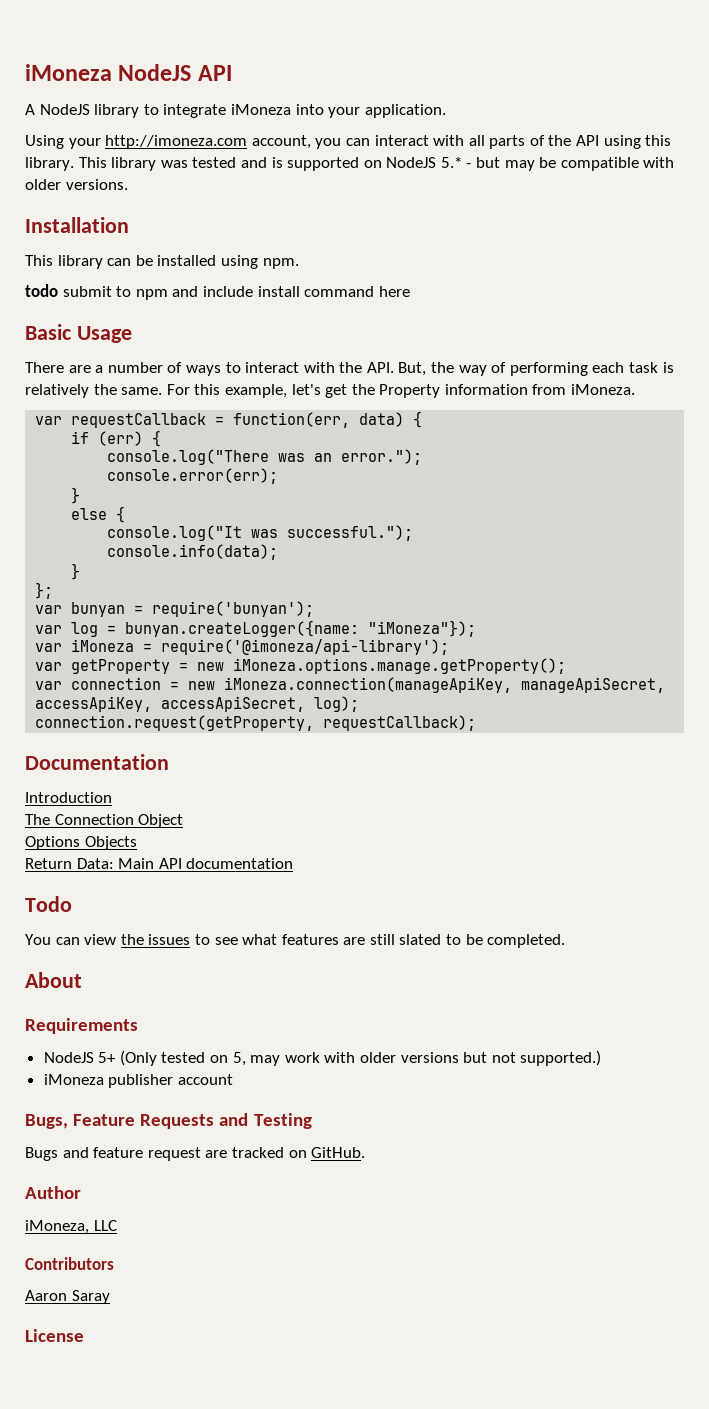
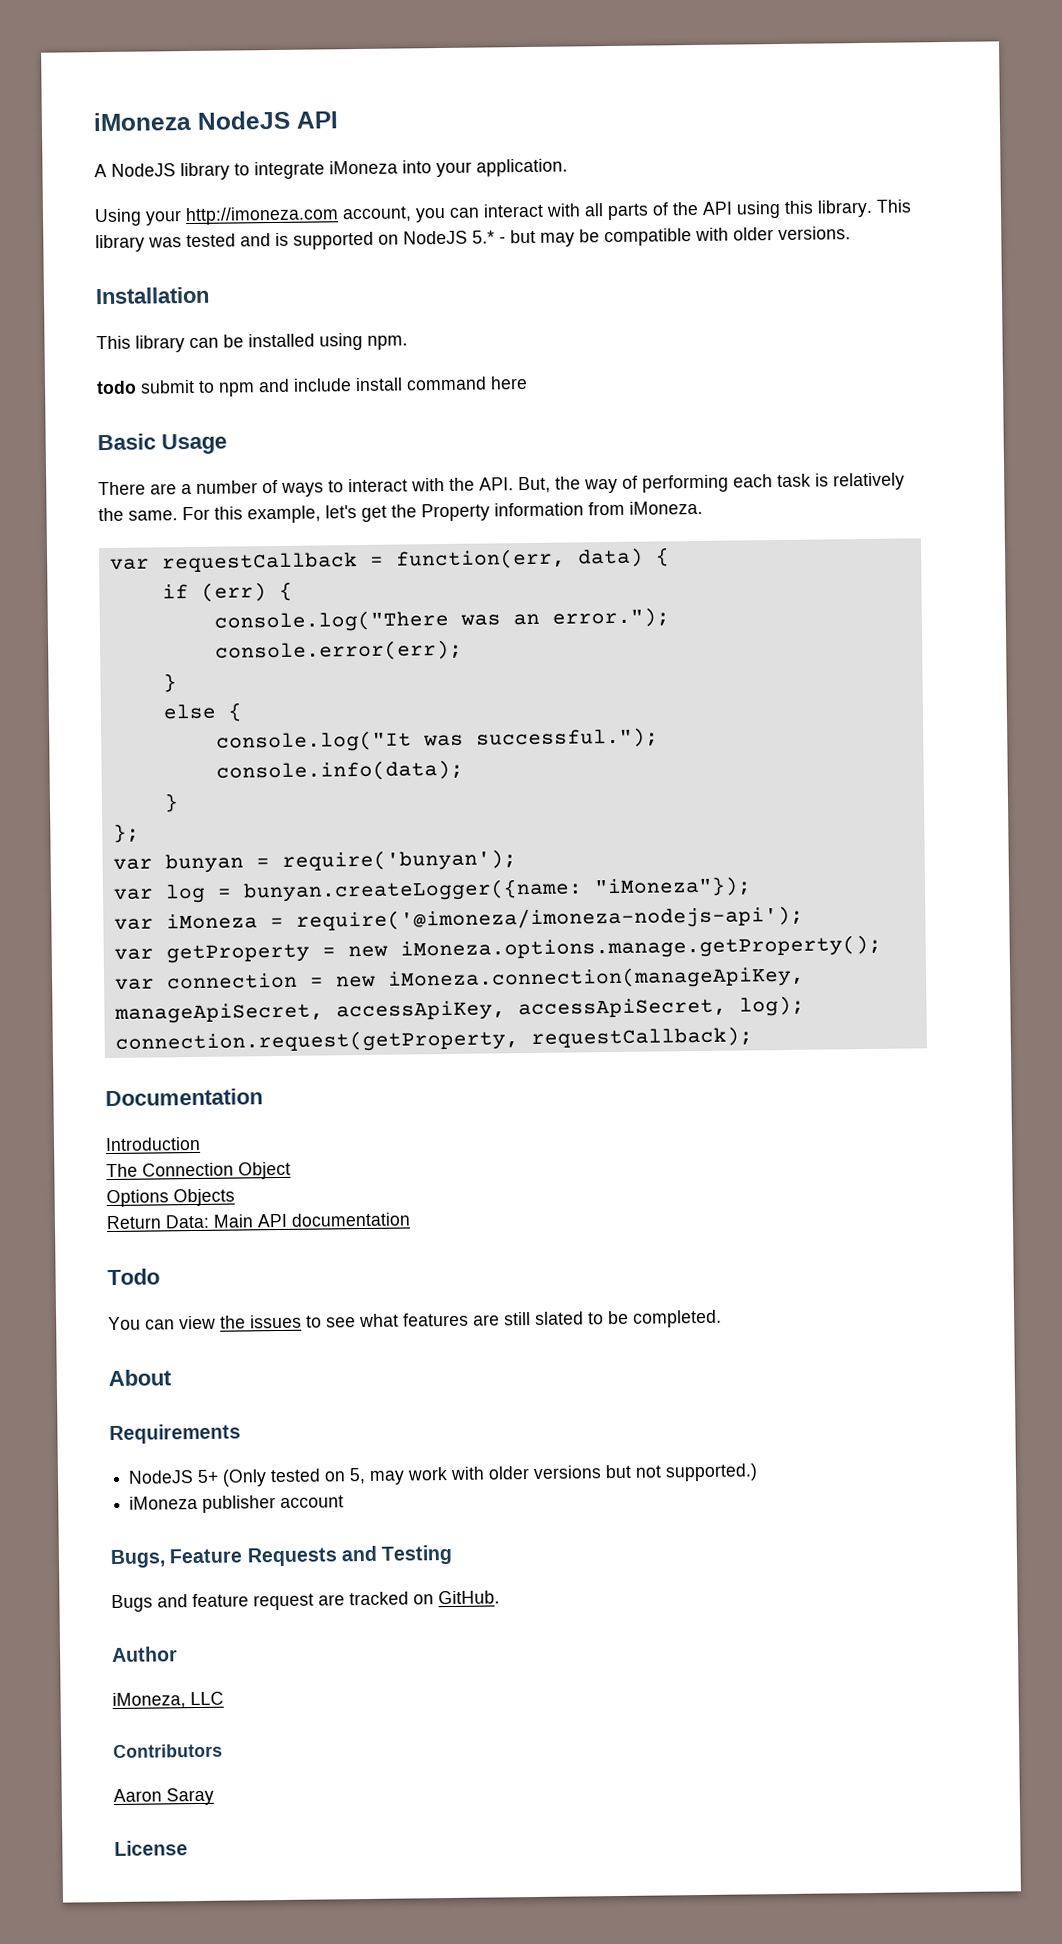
- var iMoneza = require('@imoneza/api-library');
+ var iMoneza = require('@imoneza/imoneza-nodejs-api');

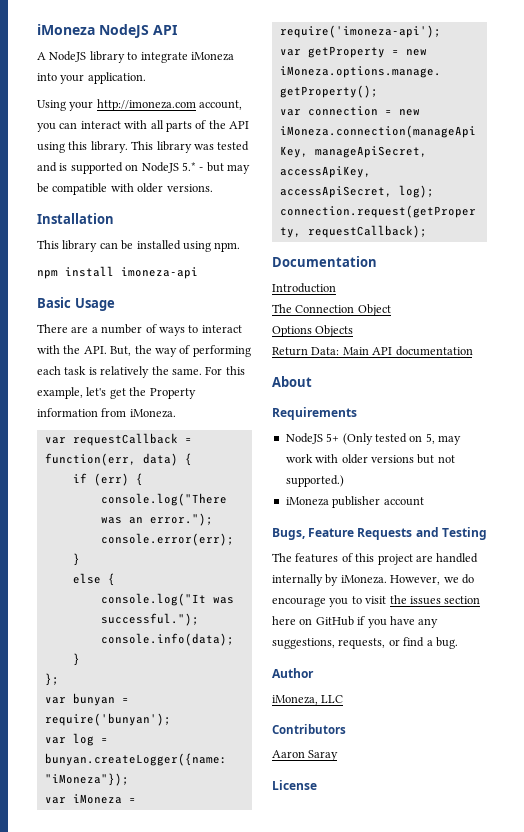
- todo submit to npm and include install command here
+ npm install imoneza-api
- var iMoneza = require('@imoneza/imoneza-nodejs-api');
+ var iMoneza = require('imoneza-api');
- Todo
- You can view the issues to see what features are still slated to be completed.
- Bugs and feature request are tracked on GitHub.
+ The features of this project are handled internally by iMoneza. However, we do encourage you to visit the issues section here on GitHub if you have any suggestions, requests, or find a bug.

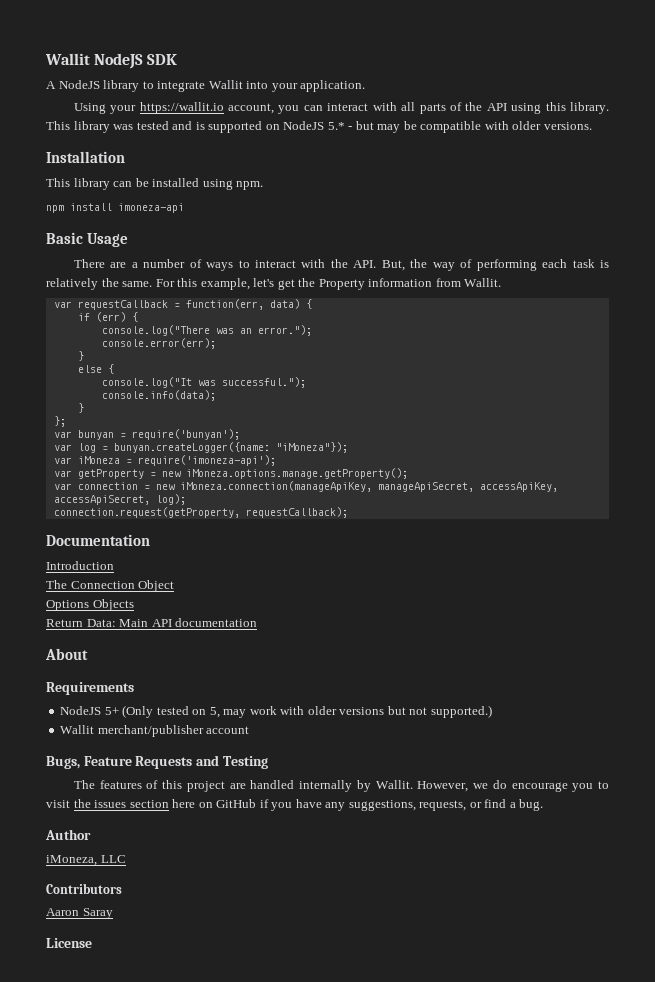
- iMoneza NodeJS API
+ Wallit NodeJS SDK
- A NodeJS library to integrate iMoneza into your application.
+ A NodeJS library to integrate Wallit into your application.
- Using your http://imoneza.com account, you can interact with all parts of the API using this library.
+ Using your https://wallit.io account, you can interact with all parts of the API using this library.
- For this example, let's get the Property information from iMoneza.
+ For this example, let's get the Property information from Wallit.
- iMoneza publisher account
+ Wallit merchant/publisher account
- The features of this project are handled internally by iMoneza.
+ The features of this project are handled internally by Wallit.

